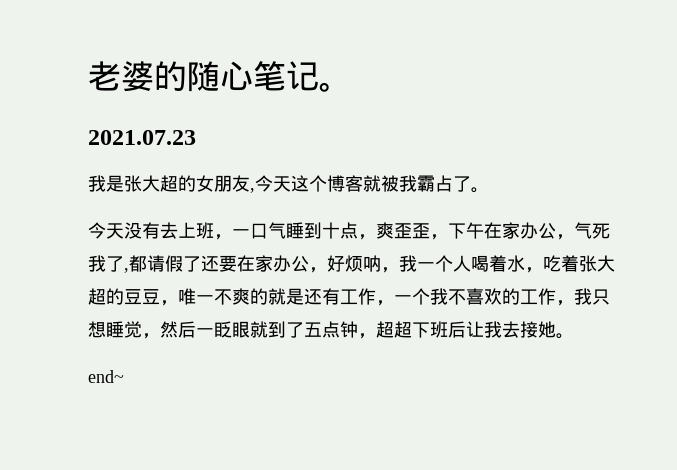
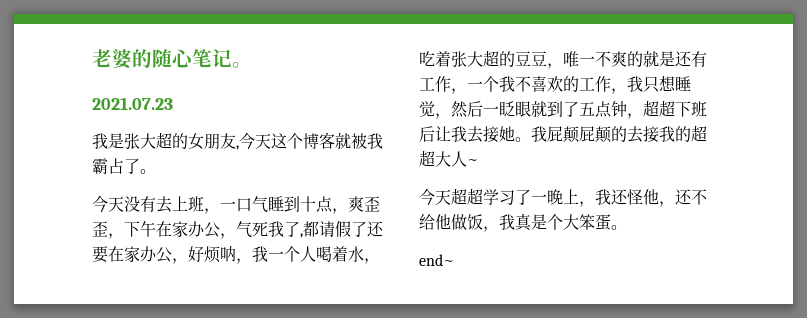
+ 我屁颠屁颠的去接我的超超大人~
+ 今天超超学习了一晚上，我还怪他，还不给他做饭，我真是个大笨蛋。

